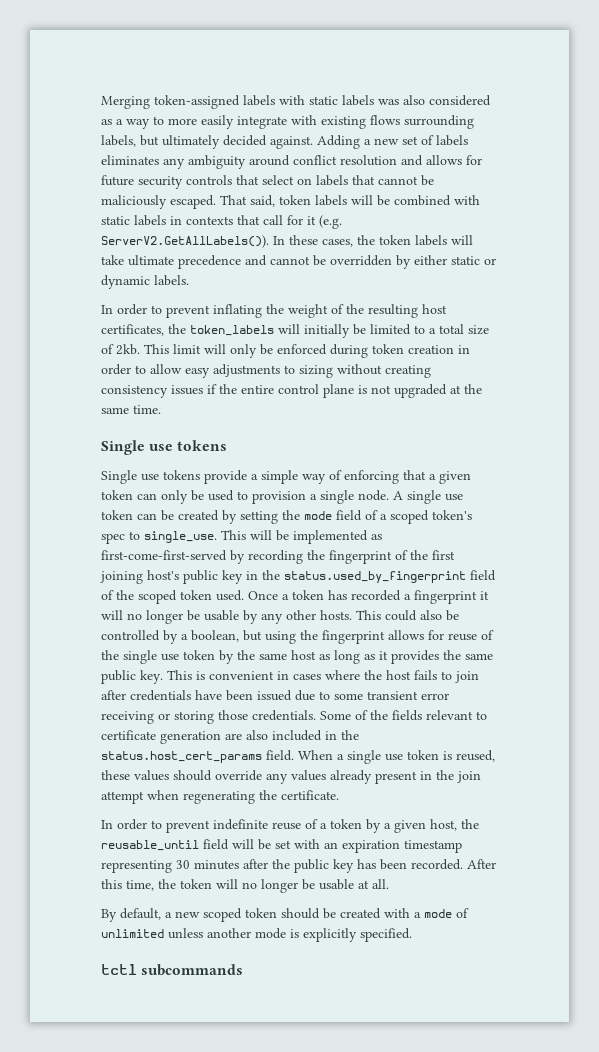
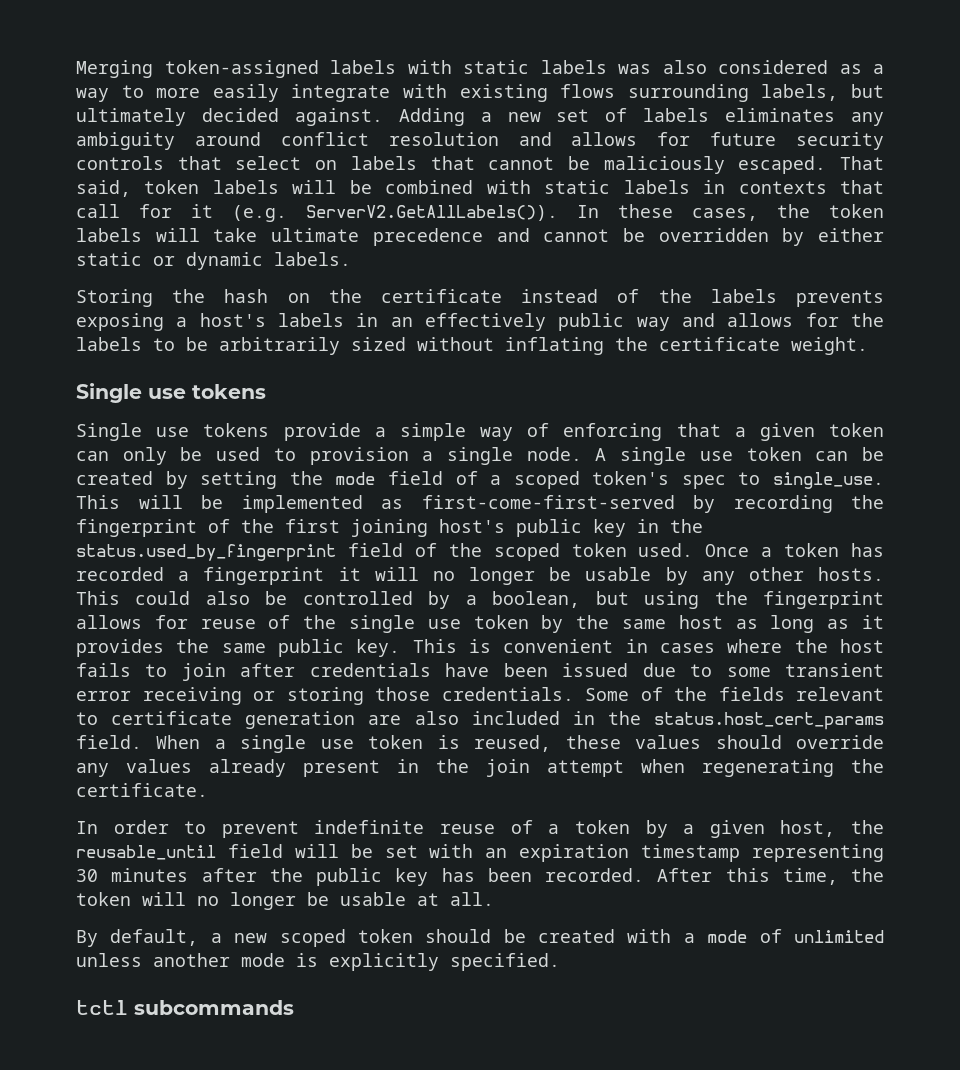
- In order to prevent inflating the weight of the resulting host certificates, the token_labels will initially be limited to a total size of 2kb. This limit will only be enforced during token creation in order to allow easy adjustments to sizing without creating consistency issues if the entire control plane is not upgraded at the same time.
+ Storing the hash on the certificate instead of the labels prevents exposing a host's labels in an effectively public way and allows for the labels to be arbitrarily sized without inflating the certificate weight.

